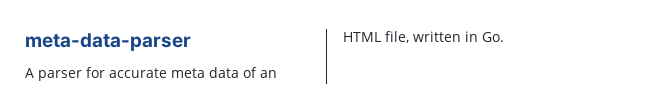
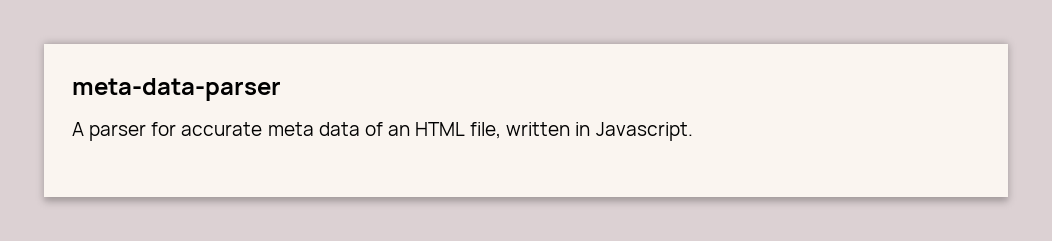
- A parser for accurate meta data of an HTML file, written in Go.
+ A parser for accurate meta data of an HTML file, written in Javascript.

